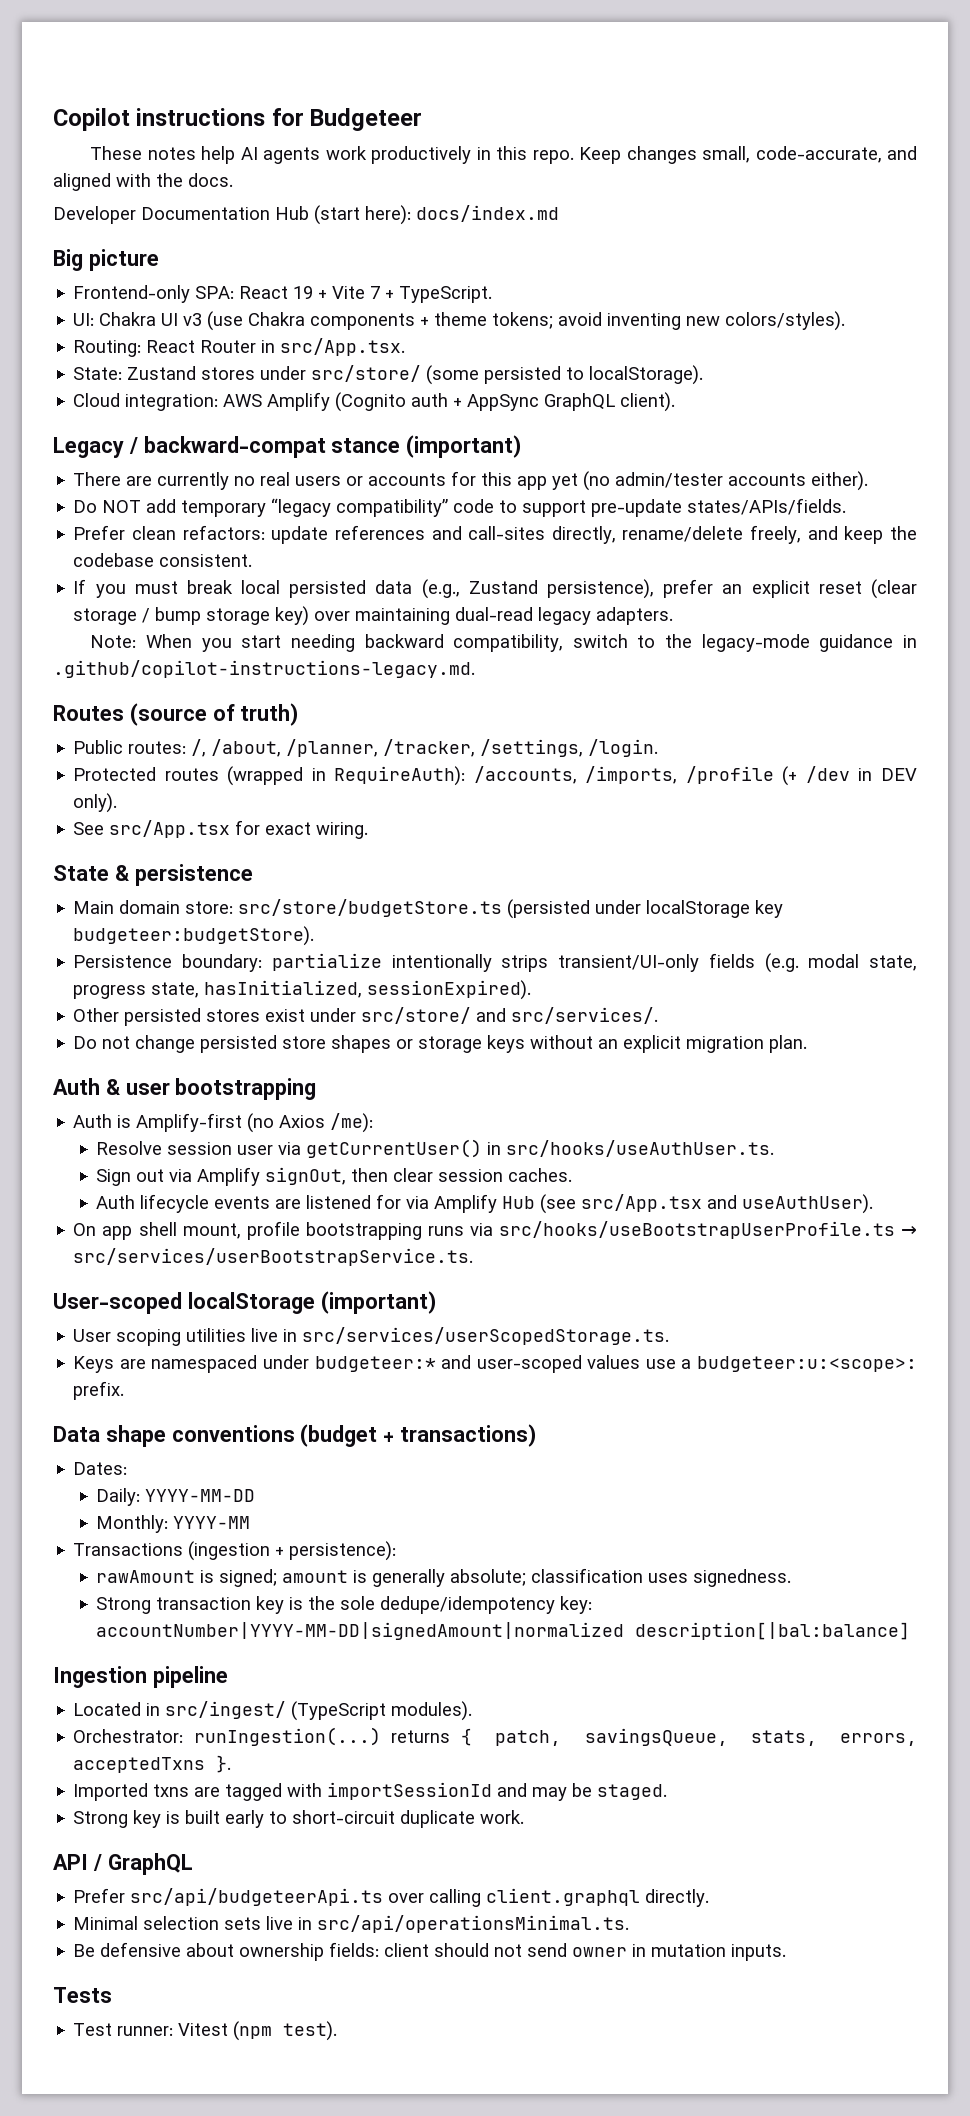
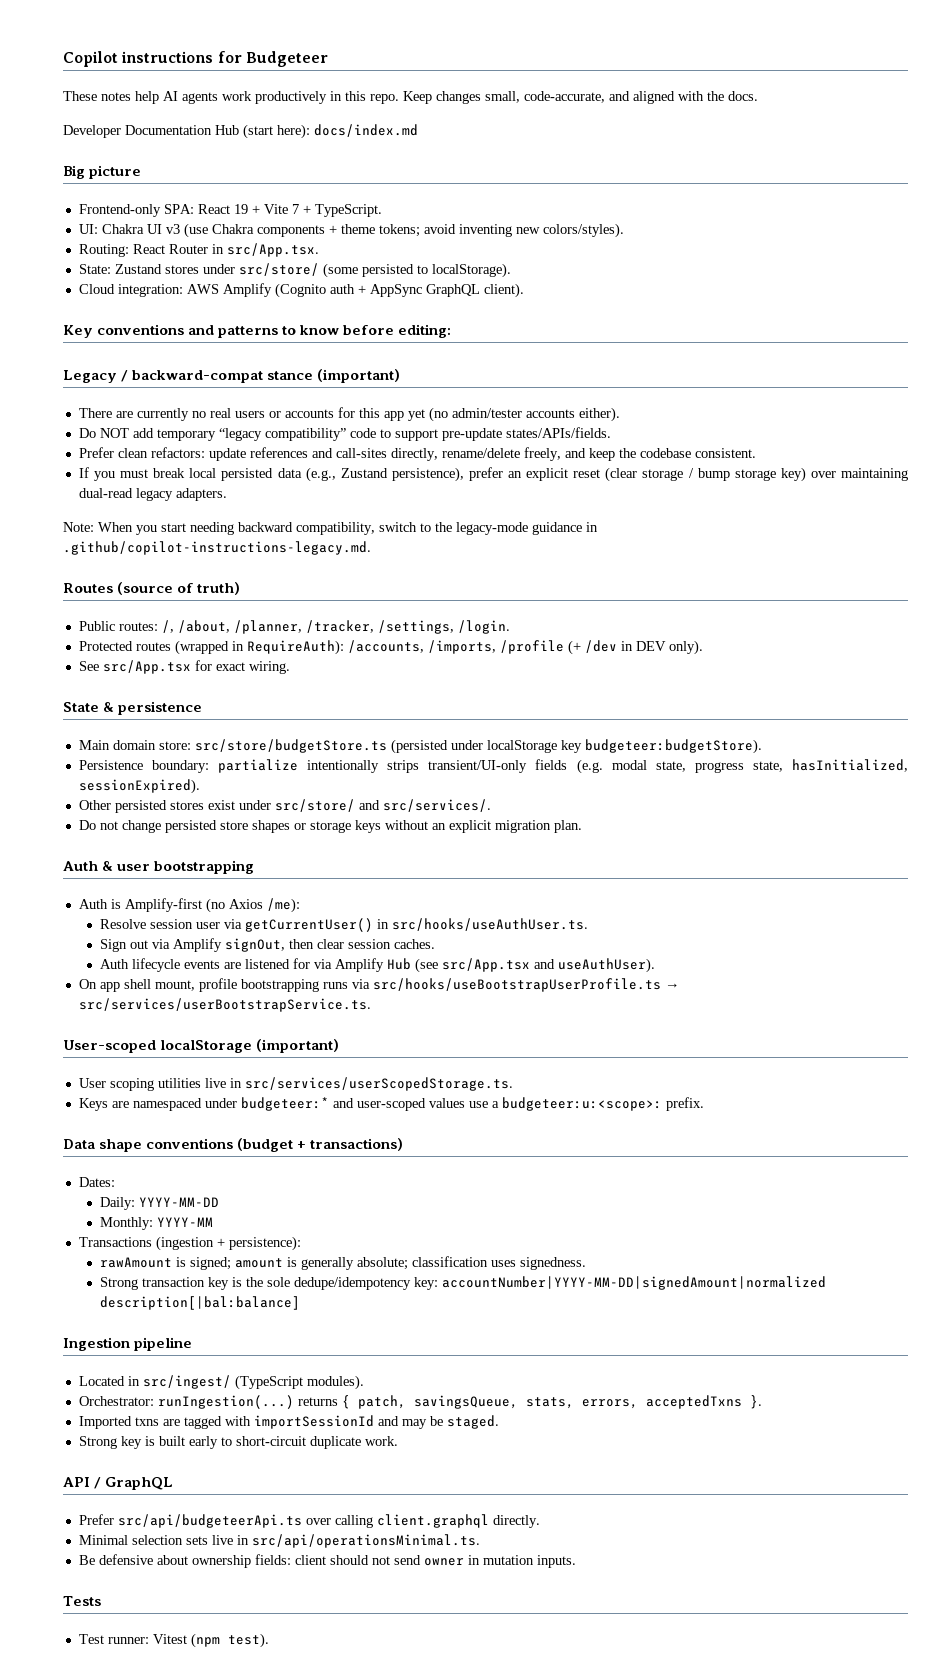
+ Key conventions and patterns to know before editing:

